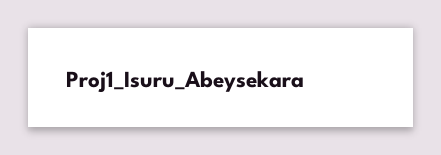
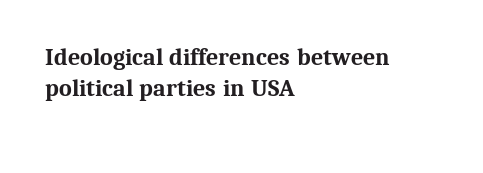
- Proj1_Isuru_Abeysekara
+ Ideological differences between political parties in USA

